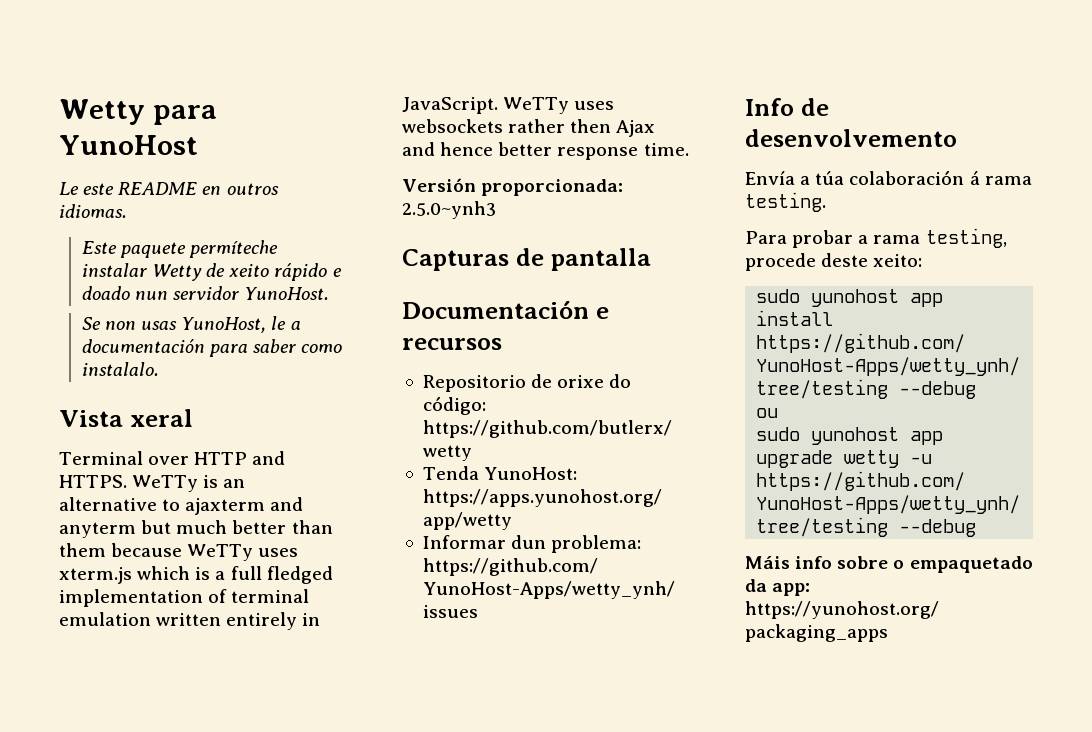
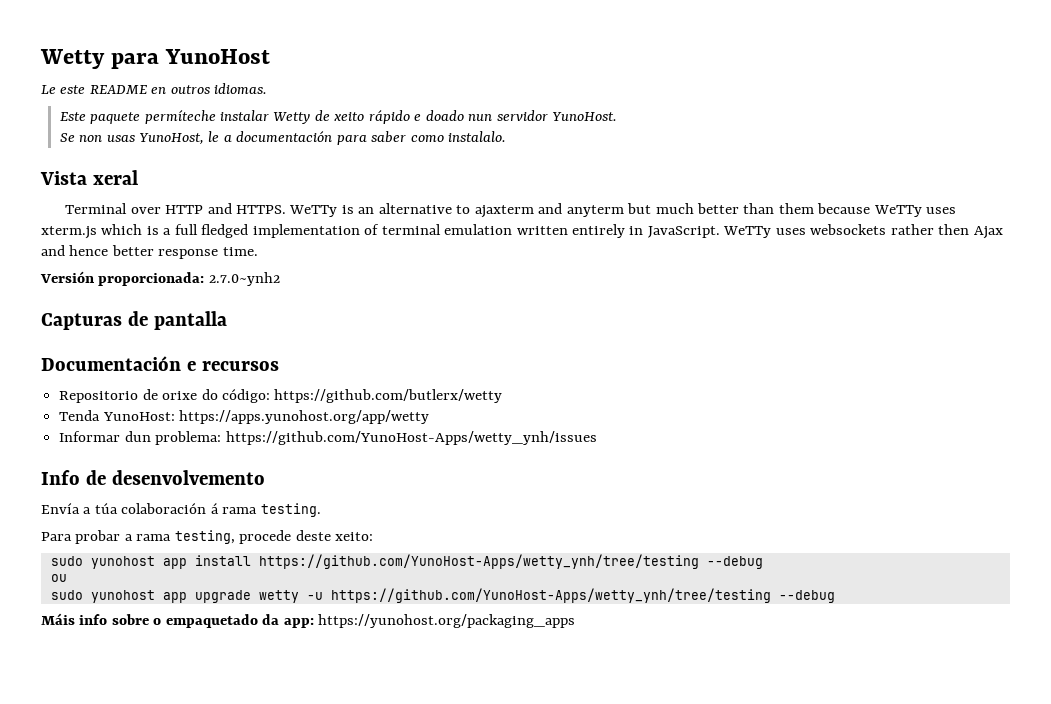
- Versión proporcionada: 2.5.0~ynh3
+ Versión proporcionada: 2.7.0~ynh2

